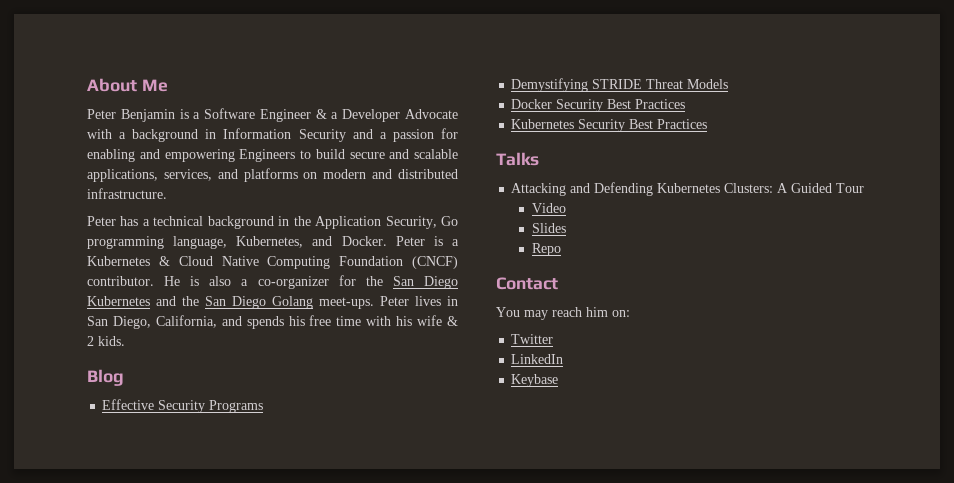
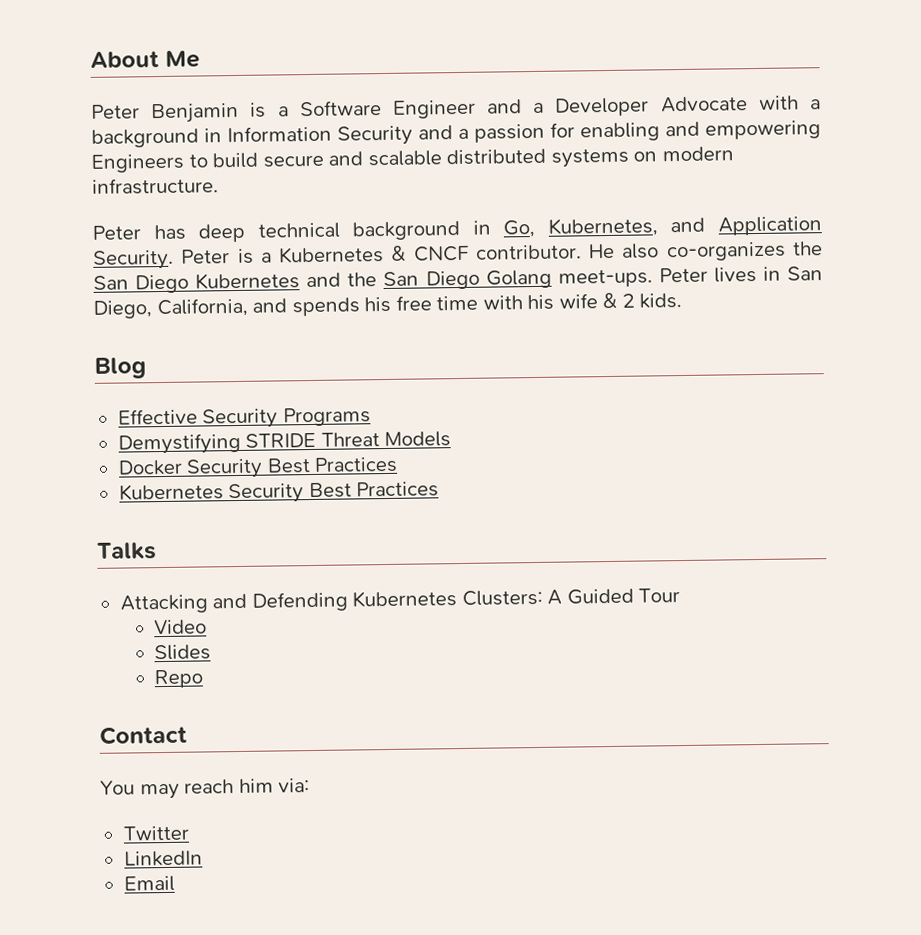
- Peter Benjamin is a Software Engineer & a Developer Advocate with a background in Information Security and a passion for enabling and empowering Engineers to build secure and scalable applications, services, and platforms on modern and distributed infrastructure.
+ Peter Benjamin is a Software Engineer and a Developer Advocate with a background in Information Security and a passion for enabling and empowering Engineers to build secure and scalable distributed systems on modern infrastructure.
- Peter has a technical background in the Application Security, Go programming language, Kubernetes, and Docker.
+ Peter has deep technical background in Go, Kubernetes, and Application Security.
- Peter is a Kubernetes & Cloud Native Computing Foundation (CNCF) contributor. He is also a co-organizer for the San Diego Kubernetes and the San Diego Golang meet-ups.
+ Peter is a Kubernetes & CNCF contributor. He also co-organizes the San Diego Kubernetes and the San Diego Golang meet-ups.
- You may reach him on:
+ You may reach him via:
- Keybase
+ Email

